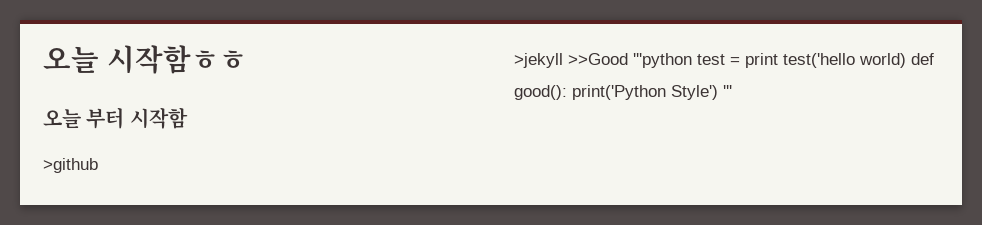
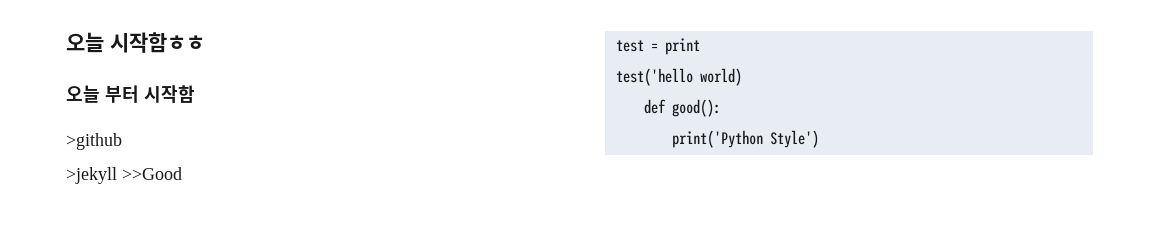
- >jekyll >>Good '''python test = print test('hello world) def good(): print('Python Style') '''
+ >jekyll >>Good
+ test = print
+ test('hello world)
+ def good():
+ print('Python Style')

